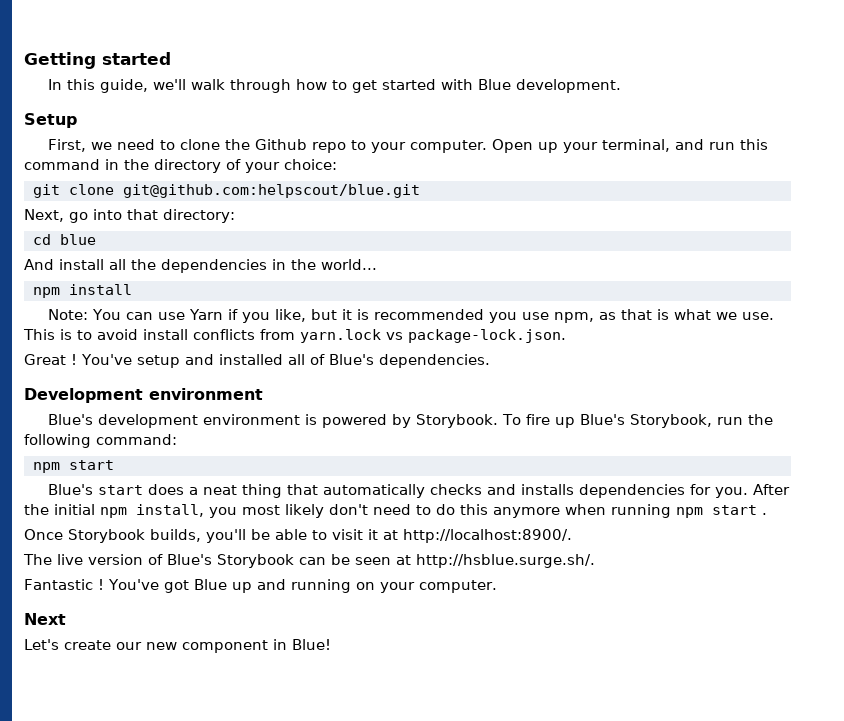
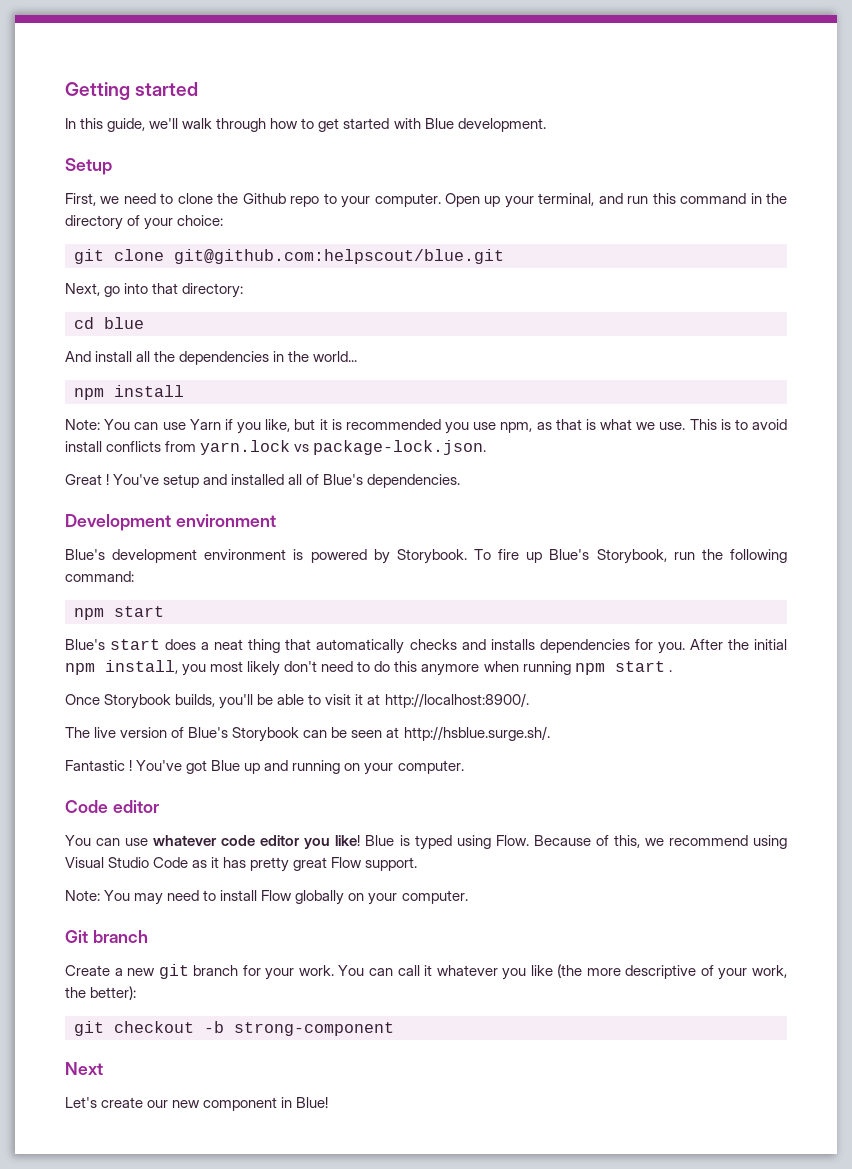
+ Code editor
+ You can use whatever code editor you like! Blue is typed using Flow. Because of this, we recommend using Visual Studio Code as it has pretty great Flow support.
+ Note: You may need to install Flow globally on your computer.
+ Git branch
+ Create a new git branch for your work. You can call it whatever you like (the more descriptive of your work, the better):
+ git checkout -b strong-component

